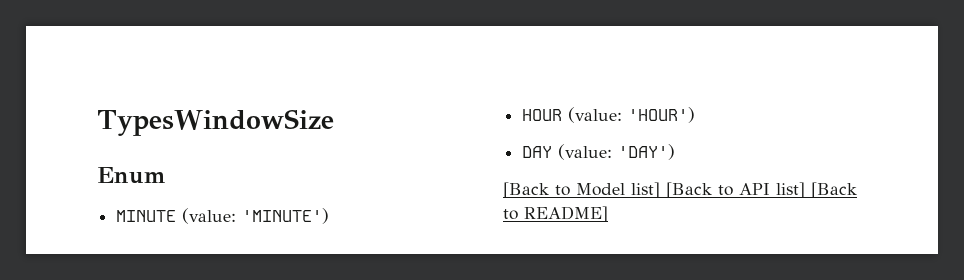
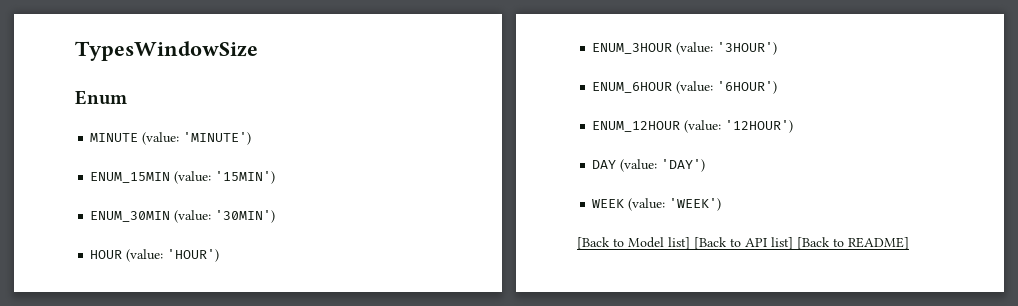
+ ENUM_15MIN (value: '15MIN')
+ ENUM_30MIN (value: '30MIN')
  HOUR (value: 'HOUR')
+ ENUM_3HOUR (value: '3HOUR')
+ ENUM_6HOUR (value: '6HOUR')
+ ENUM_12HOUR (value: '12HOUR')
+ WEEK (value: 'WEEK')

